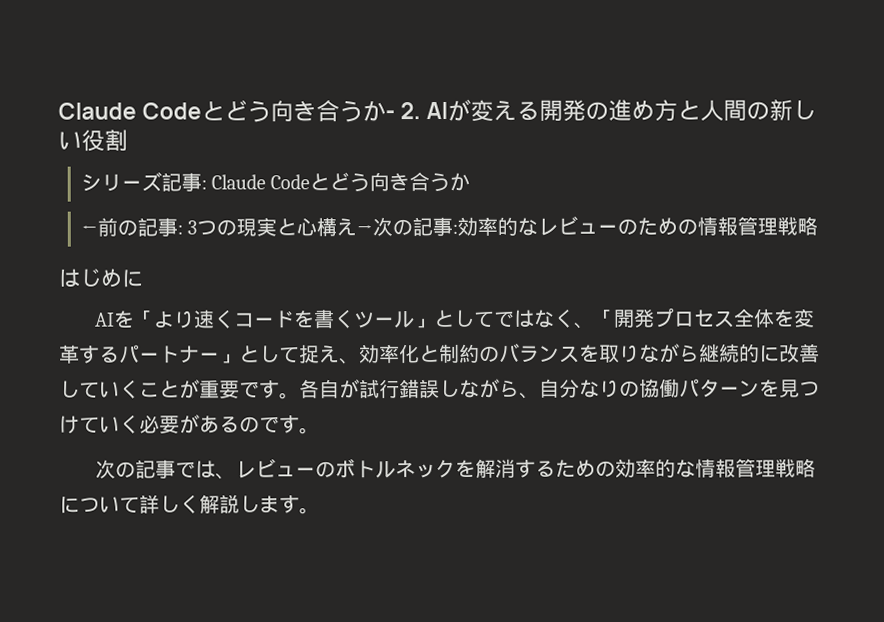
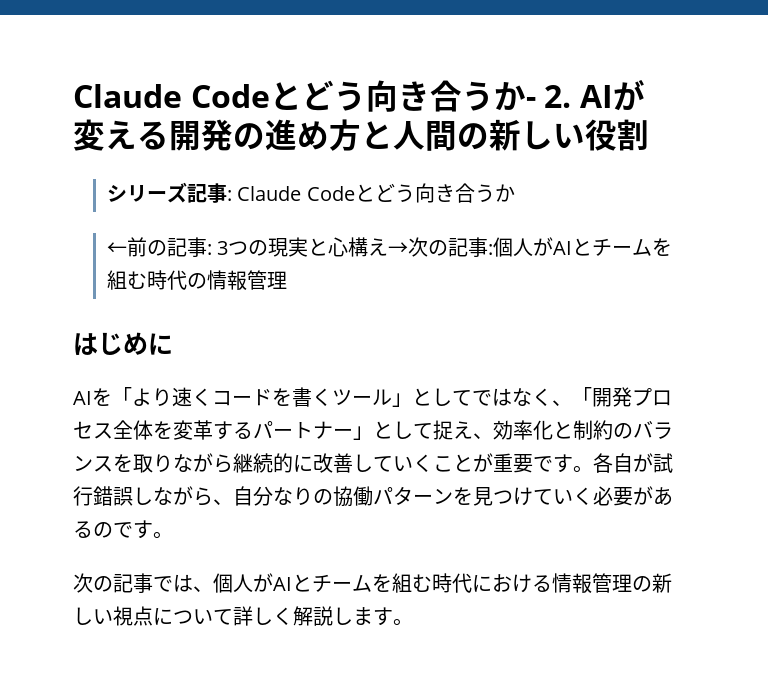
- ←前の記事: 3つの現実と心構え→次の記事:効率的なレビューのための情報管理戦略
+ ←前の記事: 3つの現実と心構え→次の記事:個人がAIとチームを組む時代の情報管理
- 次の記事では、レビューのボトルネックを解消するための効率的な情報管理戦略について詳しく解説します。
+ 次の記事では、個人がAIとチームを組む時代における情報管理の新しい視点について詳しく解説します。

